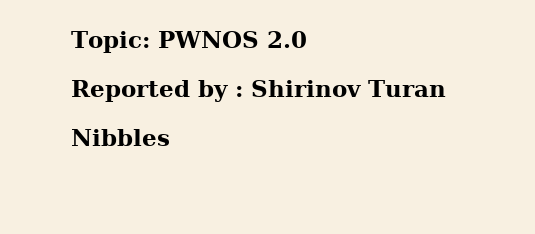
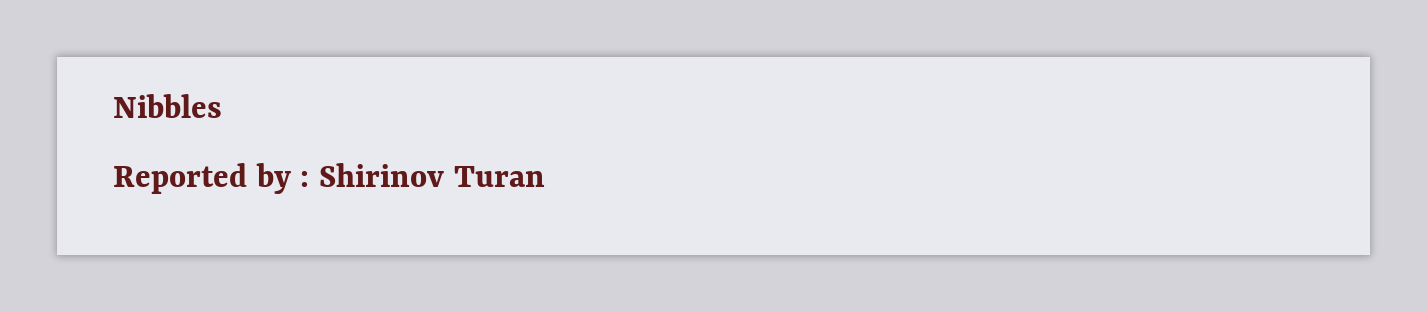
- Topic: PWNOS 2.0
+ Nibbles
- Nibbles

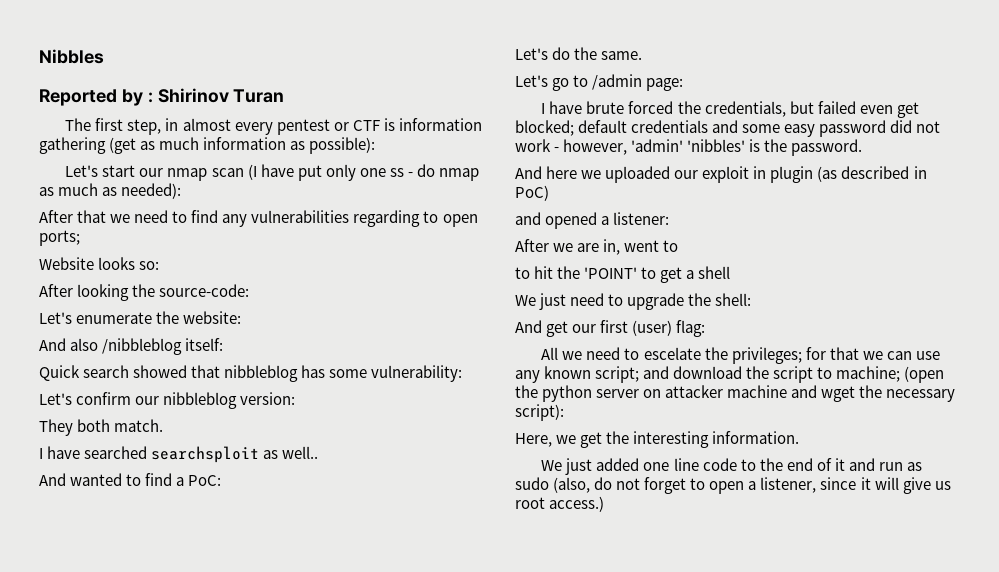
+ The first step, in almost every pentest or CTF is information gathering (get as much information as possible):
+ Let's start our nmap scan (I have put only one ss - do nmap as much as needed):
+ After that we need to find any vulnerabilities regarding to open ports;
+ Website looks so:
+ After looking the source-code:
+ Let's enumerate the website:
+ And also /nibbleblog itself:
+ Quick search showed that nibbleblog has some vulnerability:
+ Let's confirm our nibbleblog version:
+ They both match.
+ I have searched searchsploit as well..
+ And wanted to find a PoC:
+ Let's do the same.
+ Let's go to /admin page:
+ I have brute forced the credentials, but failed even get blocked; default credentials and some easy password did not work - however, 'admin' 'nibbles' is the password.
+ And here we uploaded our exploit in plugin (as described in PoC)
+ and opened a listener:
+ After we are in, went to
+ to hit the 'POINT' to get a shell
+ We just need to upgrade the shell:
+ And get our first (user) flag:
+ All we need to escelate the privileges; for that we can use any known script; and download the script to machine; (open the python server on attacker machine and wget the necessary script):
+ Here, we get the interesting information.
+ We just added one line code to the end of it and run as sudo (also, do not forget to open a listener, since it will give us root access.)

